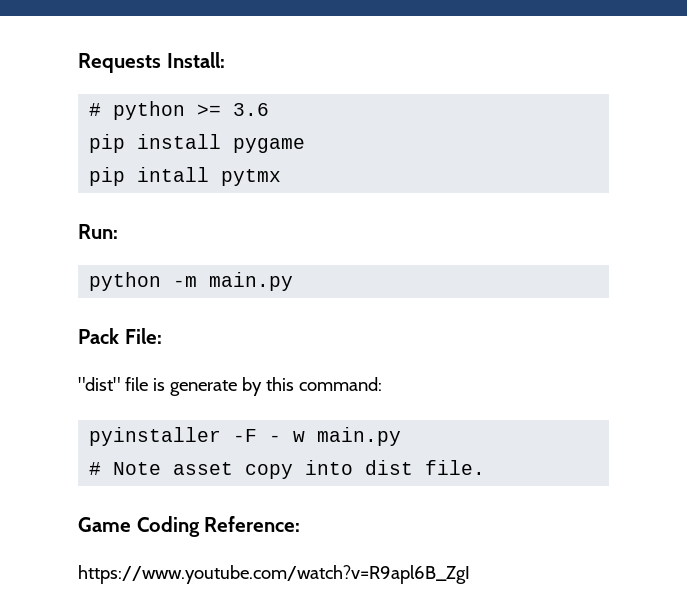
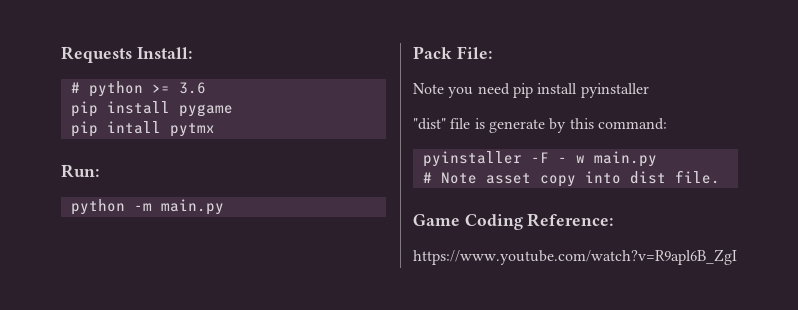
+ Note you need pip install pyinstaller

